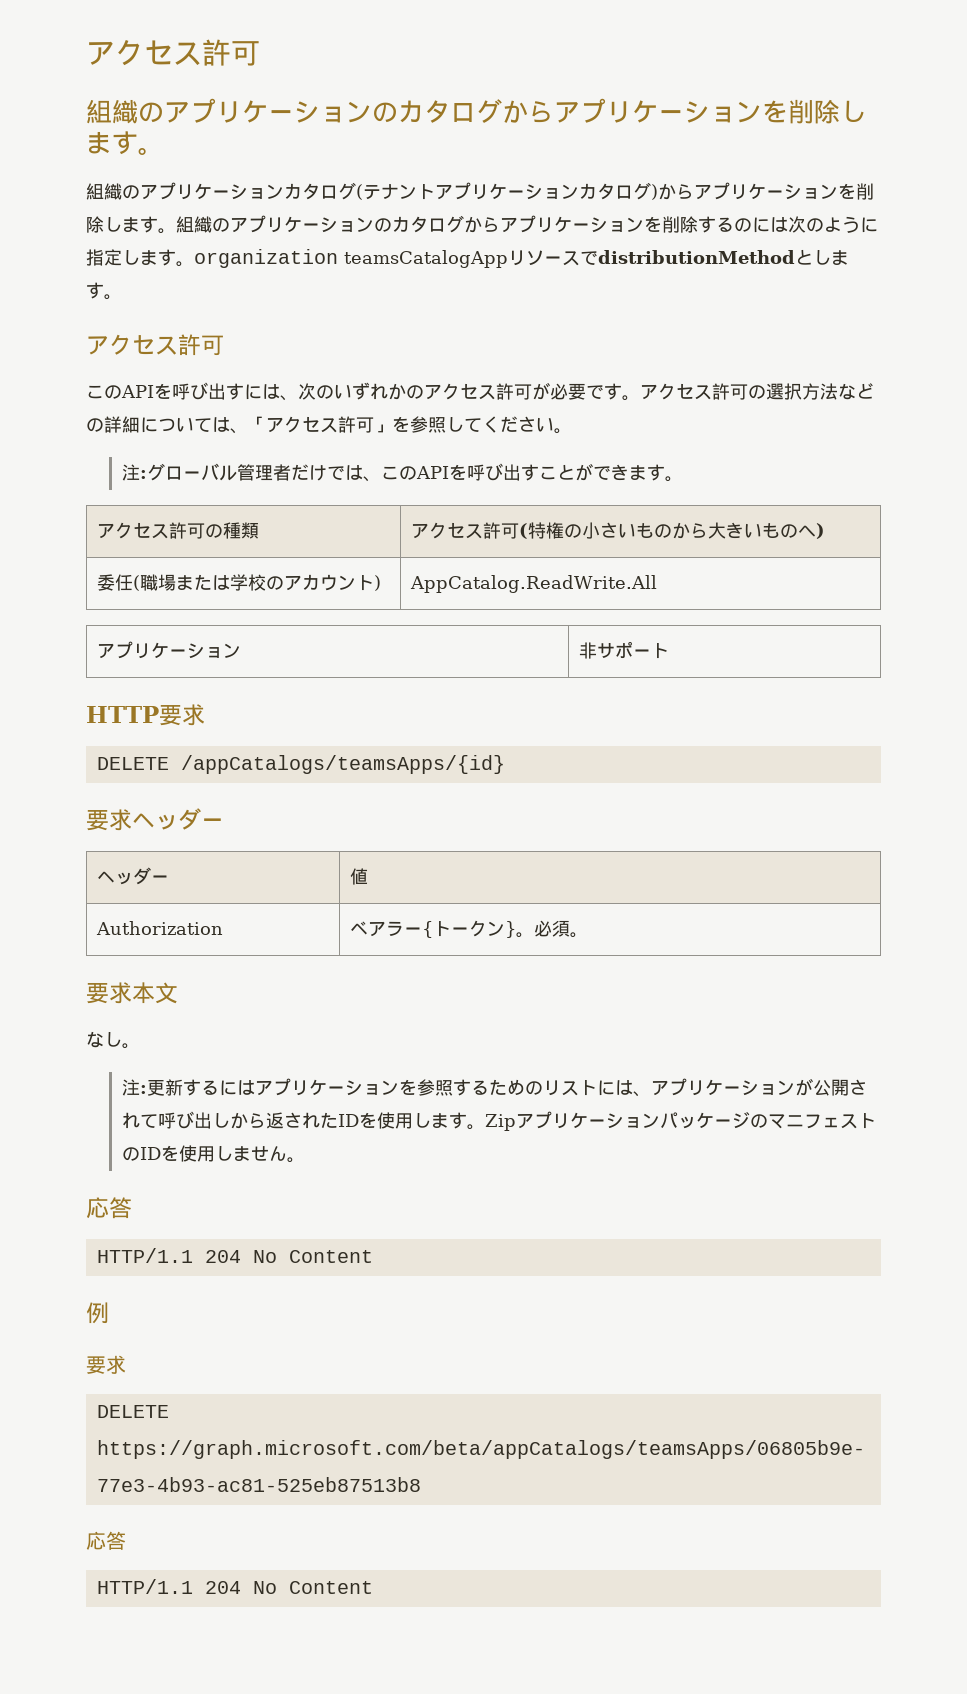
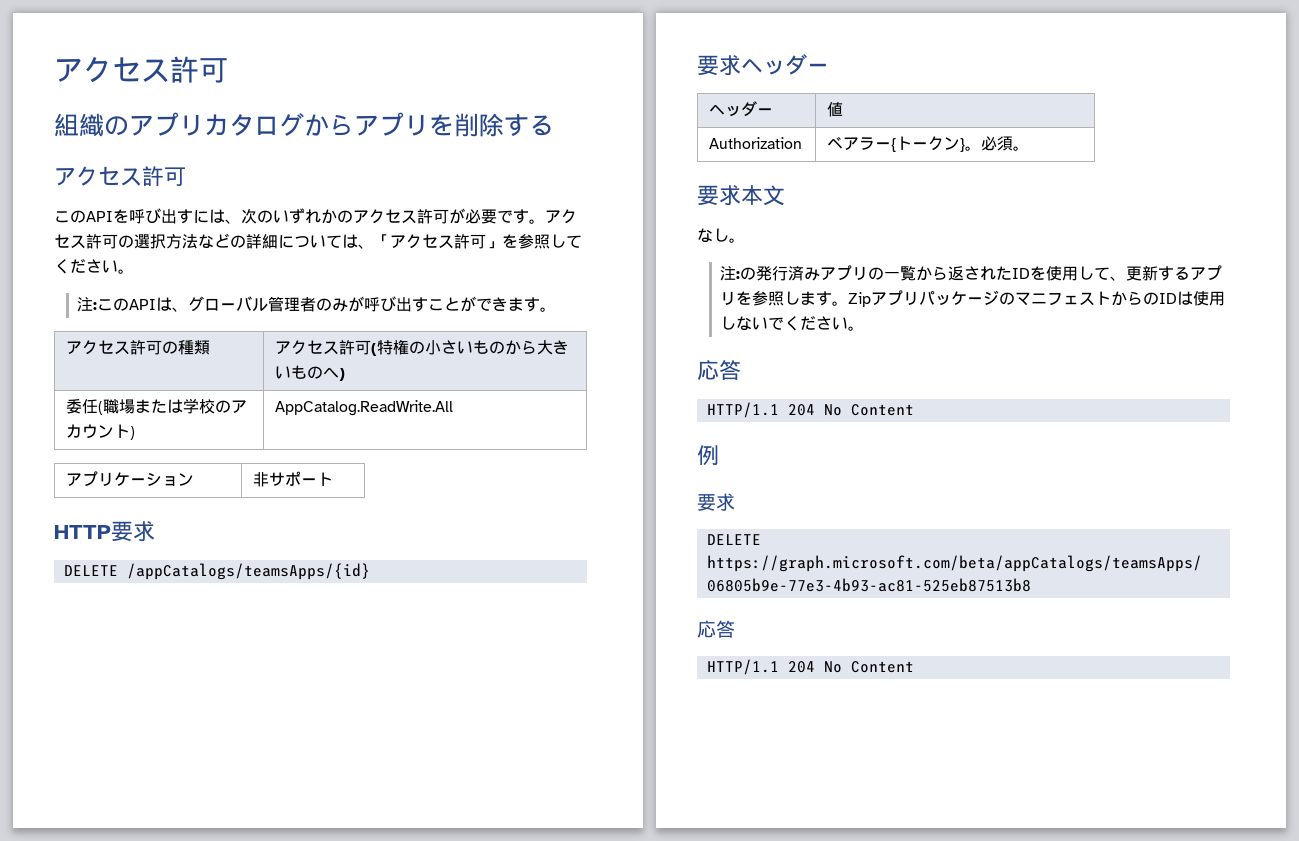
- 組織のアプリケーションのカタログからアプリケーションを削除します。
- 組織のアプリケーションカタログ(テナントアプリケーションカタログ)からアプリケーションを削除します。組織のアプリケーションのカタログからアプリケーションを削除するのには次のように指定します。organization teamsCatalogAppリソースでdistributionMethodとします。
+ 組織のアプリカタログからアプリを削除する
- 注:グローバル管理者だけでは、このAPIを呼び出すことができます。
+ 注:このAPIは、グローバル管理者のみが呼び出すことができます。
- 注:更新するにはアプリケーションを参照するためのリストには、アプリケーションが公開されて呼び出しから返されたIDを使用します。
+ 注:の発行済みアプリの一覧から返されたIDを使用して、更新するアプリを参照します。
- ZipアプリケーションパッケージのマニフェストのIDを使用しません。
+ ZipアプリパッケージのマニフェストからのIDは使用しないでください。

